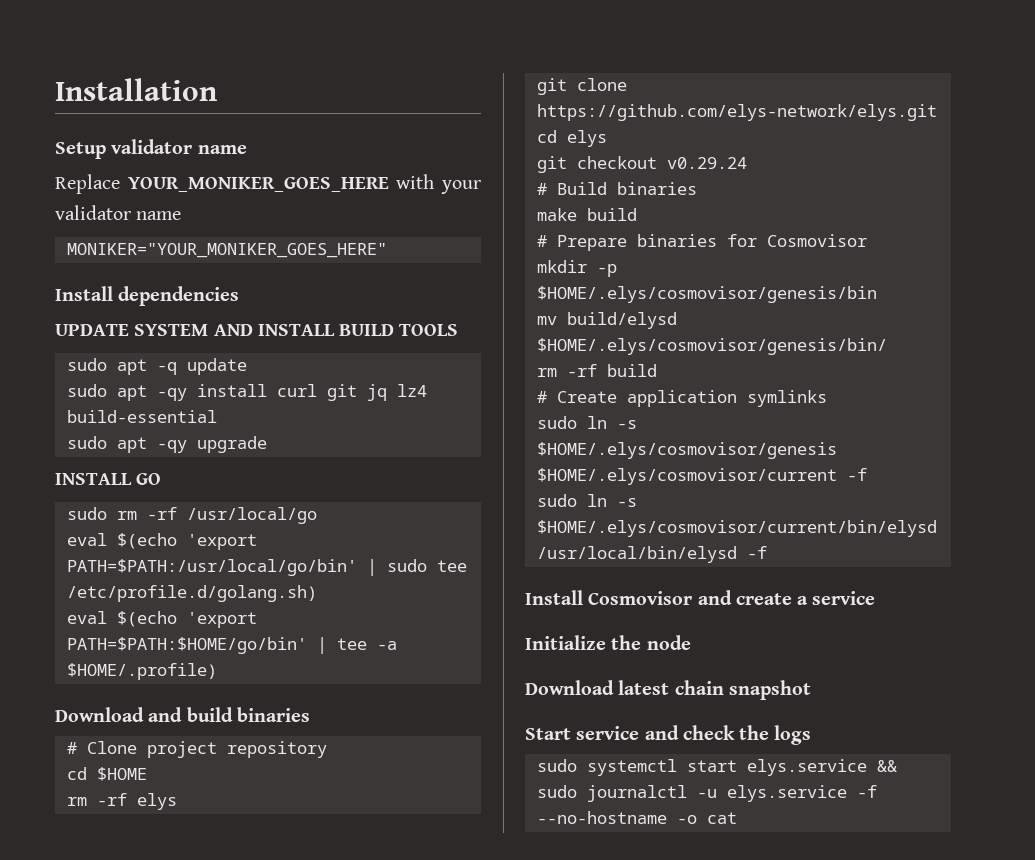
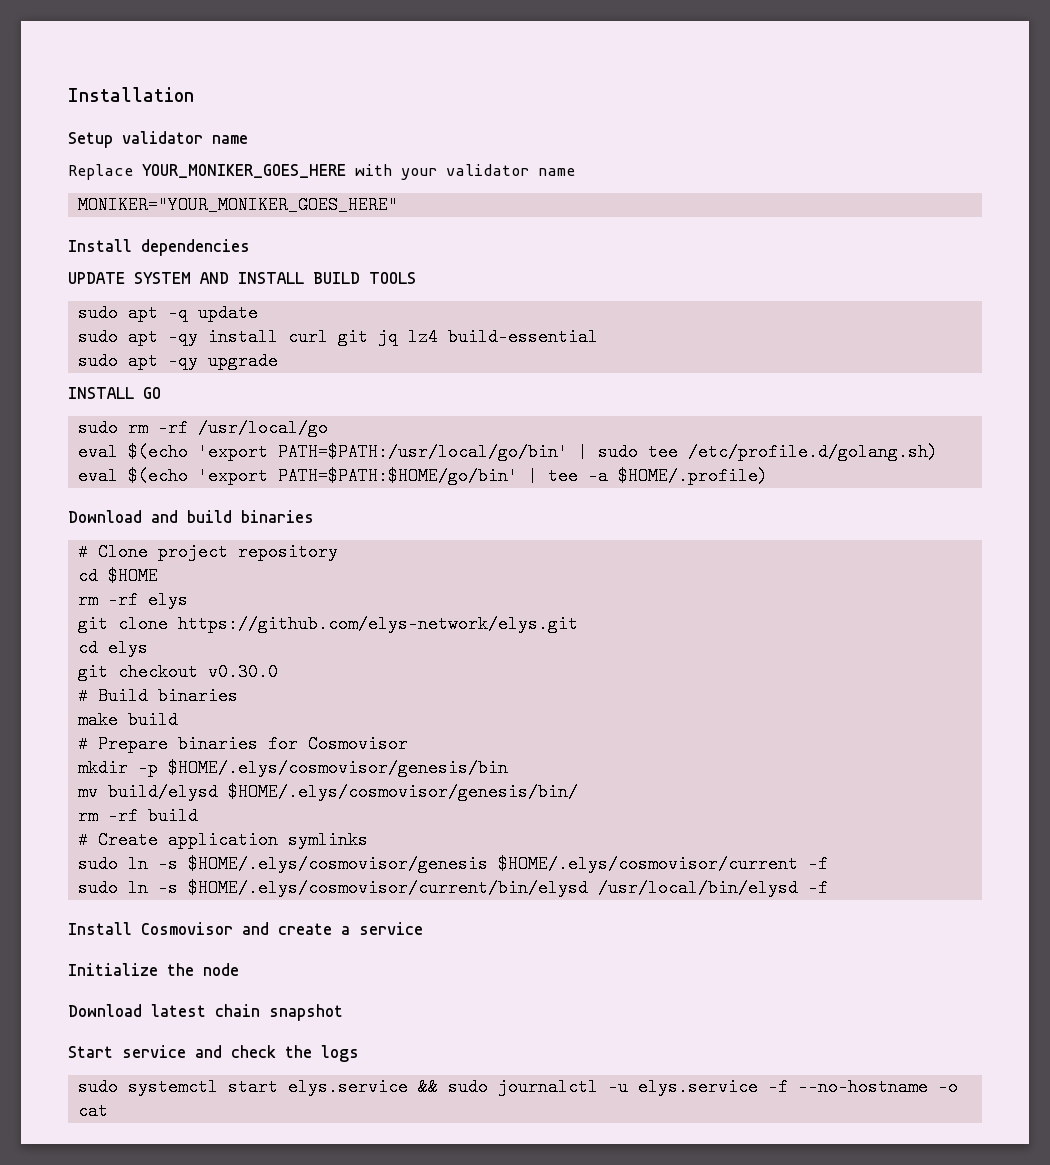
- git checkout v0.29.24
+ git checkout v0.30.0

